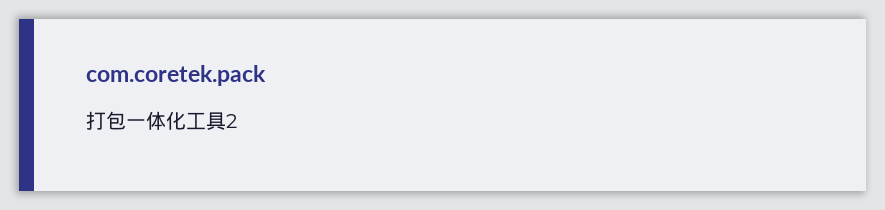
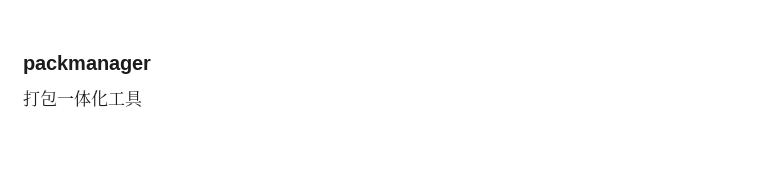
- com.coretek.pack
+ packmanager
- 打包一体化工具2
+ 打包一体化工具

